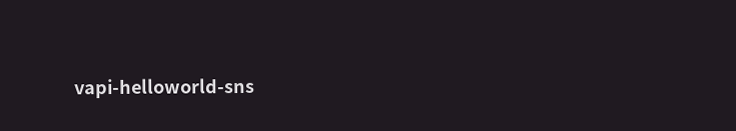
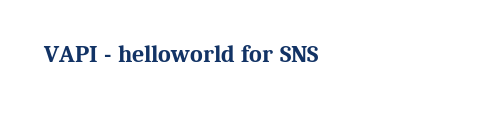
- vapi-helloworld-sns
+ VAPI - helloworld for SNS

